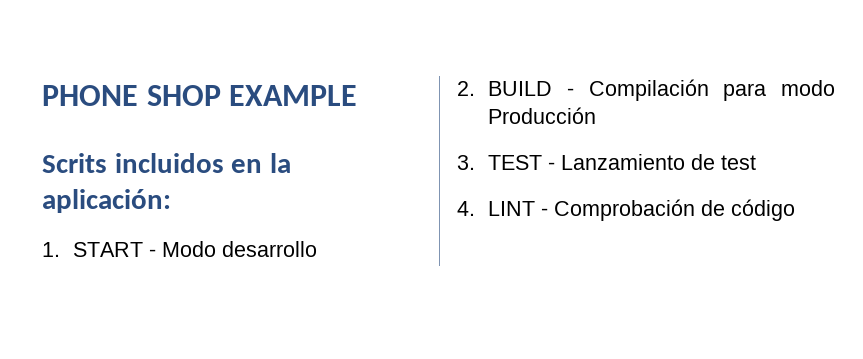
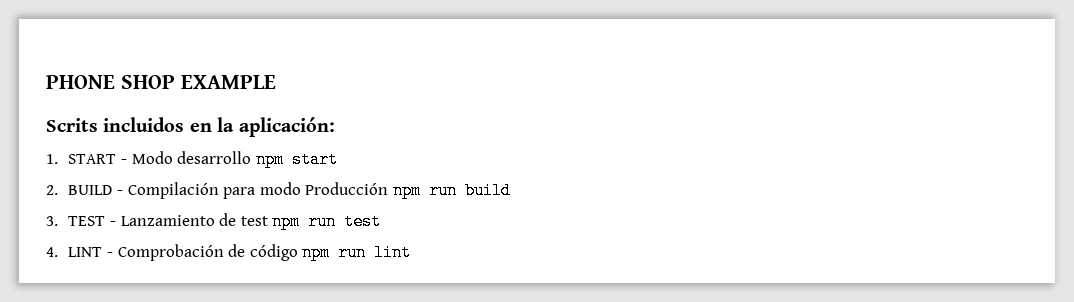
- 1. START - Modo desarrollo
+ 1. START - Modo desarrollo npm start
- 2. BUILD - Compilación para modo Producción
+ 2. BUILD - Compilación para modo Producción npm run build
- 3. TEST - Lanzamiento de test
+ 3. TEST - Lanzamiento de test npm run test
- 4. LINT - Comprobación de código
+ 4. LINT - Comprobación de código npm run lint

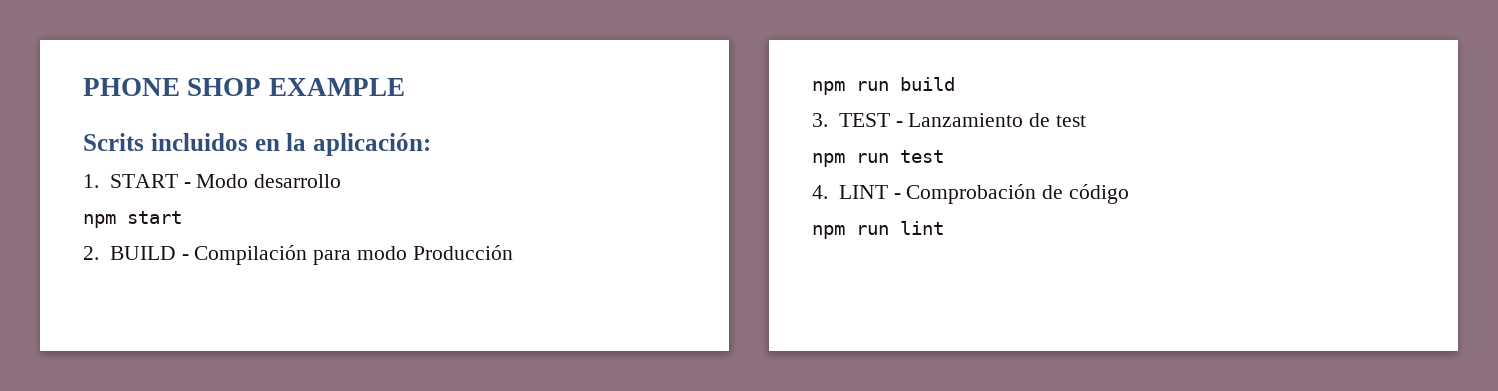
- 1. START - Modo desarrollo npm start
+ 1. START - Modo desarrollo
+ npm start
- 2. BUILD - Compilación para modo Producción npm run build
+ 2. BUILD - Compilación para modo Producción
+ npm run build
- 3. TEST - Lanzamiento de test npm run test
+ 3. TEST - Lanzamiento de test
+ npm run test
- 4. LINT - Comprobación de código npm run lint
+ 4. LINT - Comprobación de código
+ npm run lint

